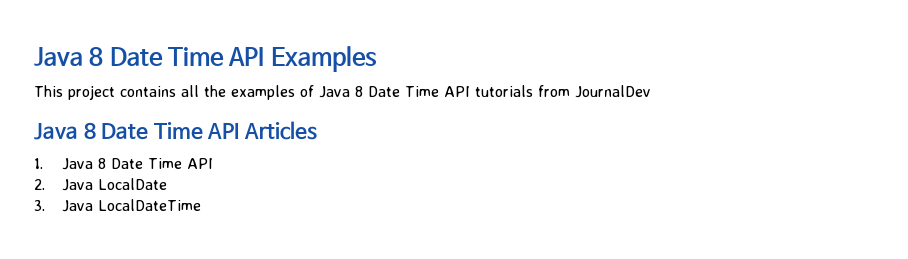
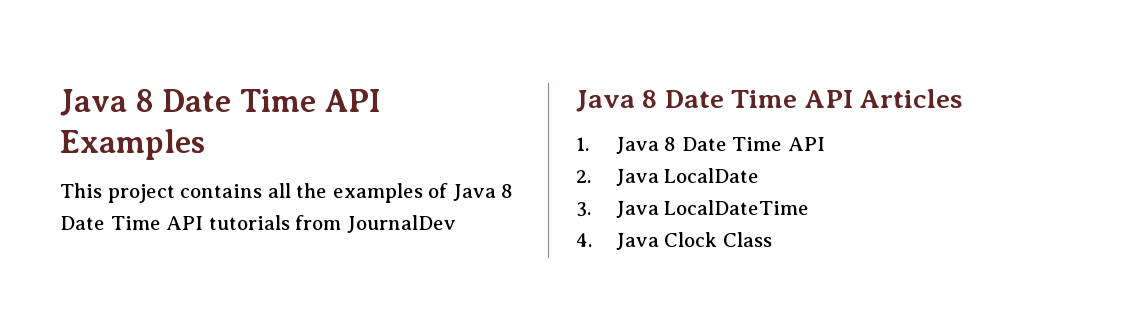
+ 4. Java Clock Class

